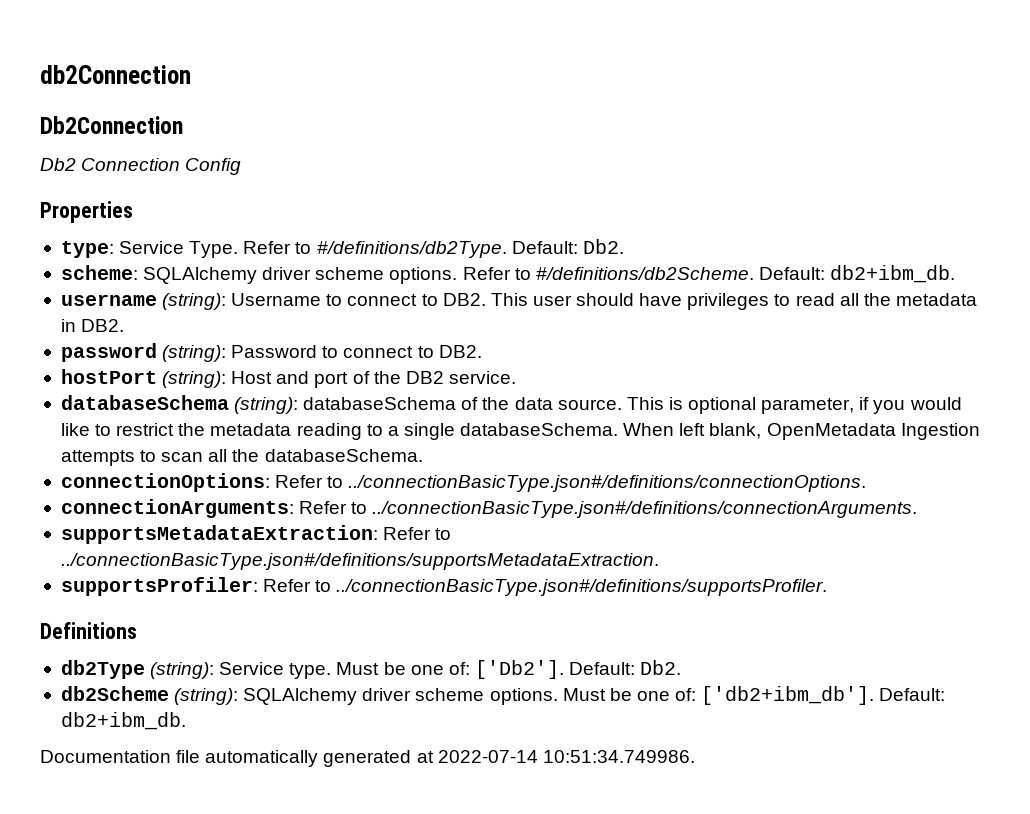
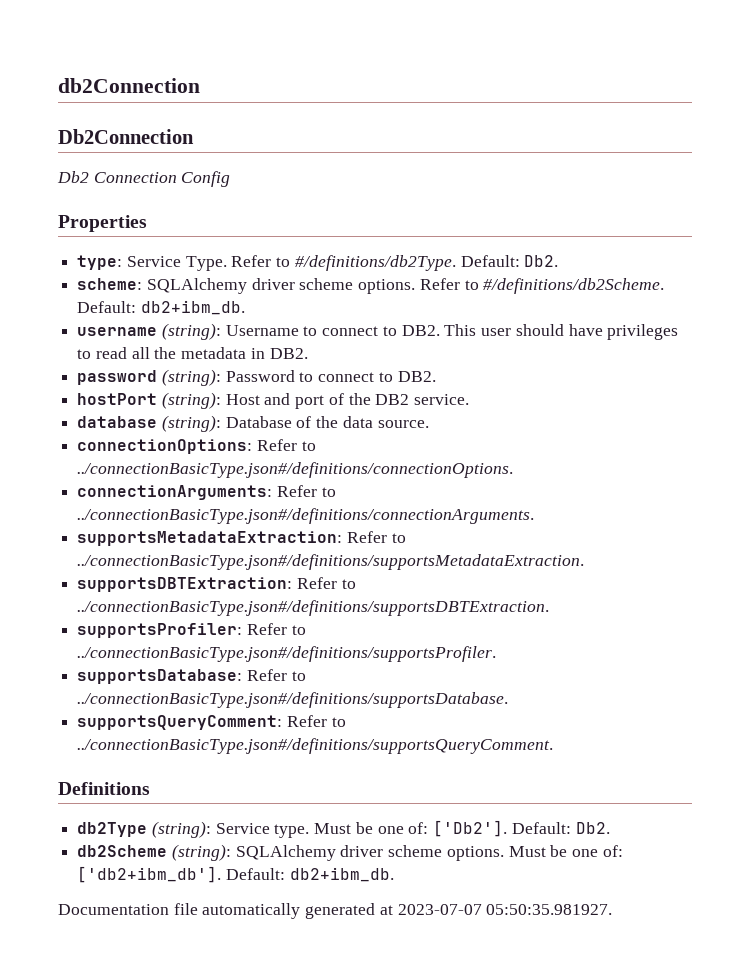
- databaseSchema (string): databaseSchema of the data source. This is optional parameter, if you would like to restrict the metadata reading to a single databaseSchema. When left blank, OpenMetadata Ingestion attempts to scan all the databaseSchema.
+ database (string): Database of the data source.
+ supportsDBTExtraction: Refer to ../connectionBasicType.json#/definitions/supportsDBTExtraction.
+ supportsDatabase: Refer to ../connectionBasicType.json#/definitions/supportsDatabase.
+ supportsQueryComment: Refer to ../connectionBasicType.json#/definitions/supportsQueryComment.
- Documentation file automatically generated at 2022-07-14 10:51:34.749986.
+ Documentation file automatically generated at 2023-07-07 05:50:35.981927.

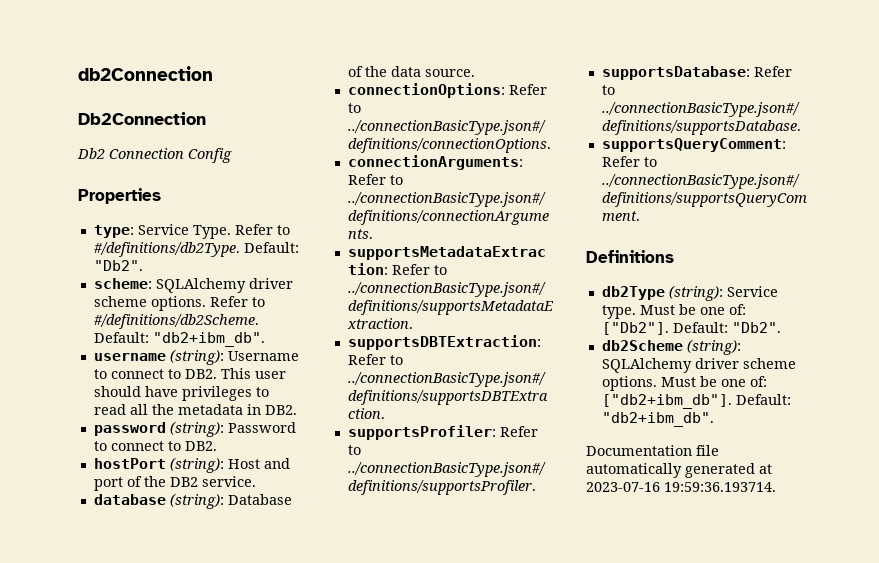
- Refer to #/definitions/db2Type. Default: Db2.
+ Refer to #/definitions/db2Type. Default: "Db2".
- Refer to #/definitions/db2Scheme. Default: db2+ibm_db.
+ Refer to #/definitions/db2Scheme. Default: "db2+ibm_db".
- Must be one of: ['Db2']. Default: Db2.
+ Must be one of: ["Db2"]. Default: "Db2".
- Must be one of: ['db2+ibm_db']. Default: db2+ibm_db.
+ Must be one of: ["db2+ibm_db"]. Default: "db2+ibm_db".
- Documentation file automatically generated at 2023-07-07 05:50:35.981927.
+ Documentation file automatically generated at 2023-07-16 19:59:36.193714.

